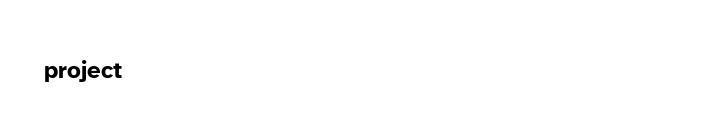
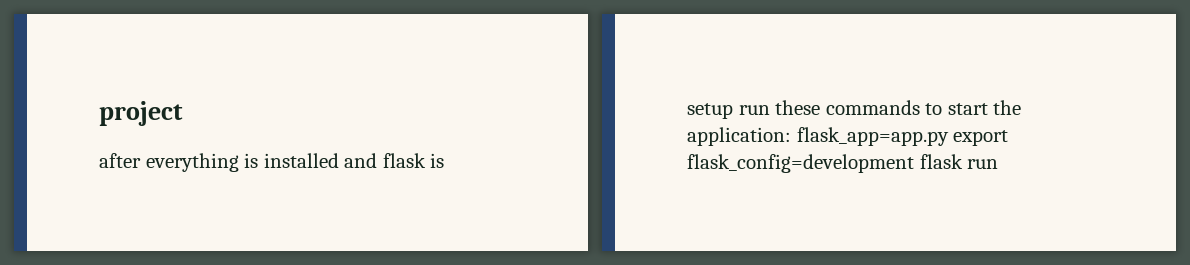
+ after everything is installed and flask is setup run these commands to start the application: flask_app=app.py export flask_config=development flask run

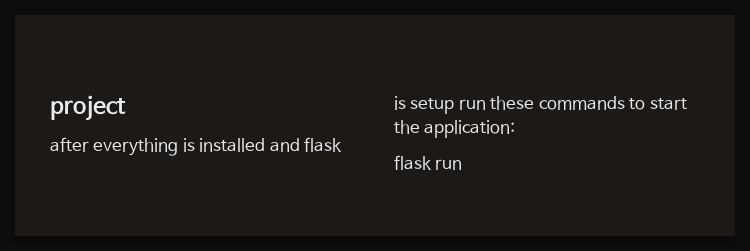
- after everything is installed and flask is setup run these commands to start the application: flask_app=app.py export flask_config=development flask run
+ after everything is installed and flask is setup run these commands to start the application:
+ flask run

